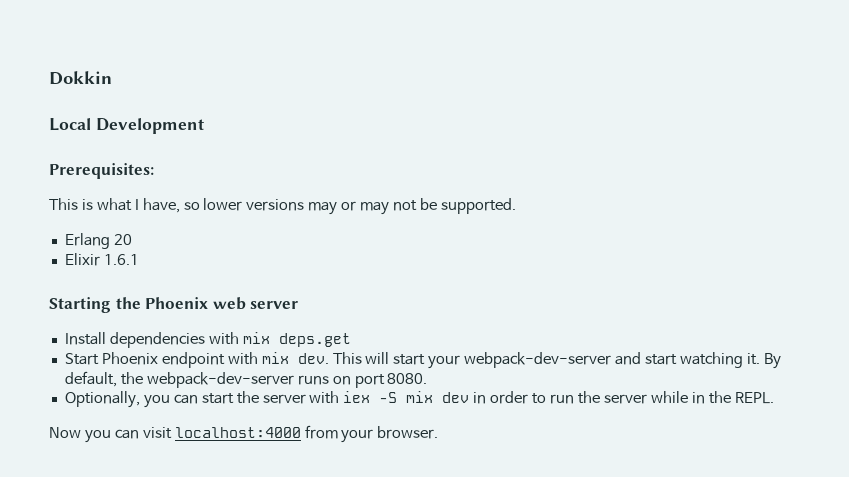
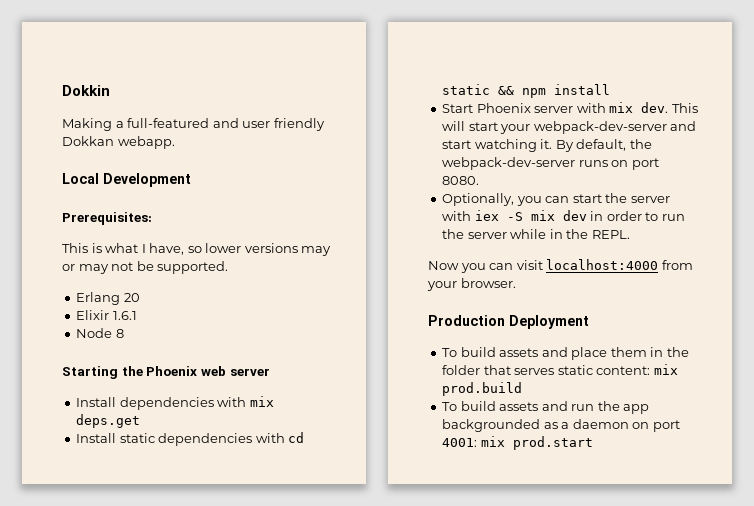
+ Making a full-featured and user friendly Dokkan webapp.
+ Node 8
+ Install static dependencies with cd static && npm install
- Start Phoenix endpoint with mix dev.
+ Start Phoenix server with mix dev.
+ Production Deployment
+ To build assets and place them in the folder that serves static content: mix prod.build
+ To build assets and run the app backgrounded as a daemon on port 4001: mix prod.start

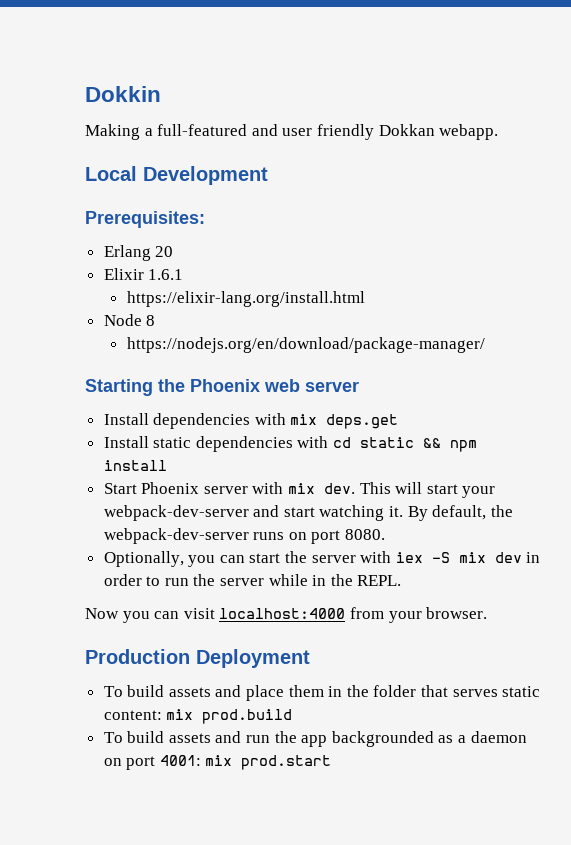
- This is what I have, so lower versions may or may not be supported.
+ https://elixir-lang.org/install.html
+ https://nodejs.org/en/download/package-manager/

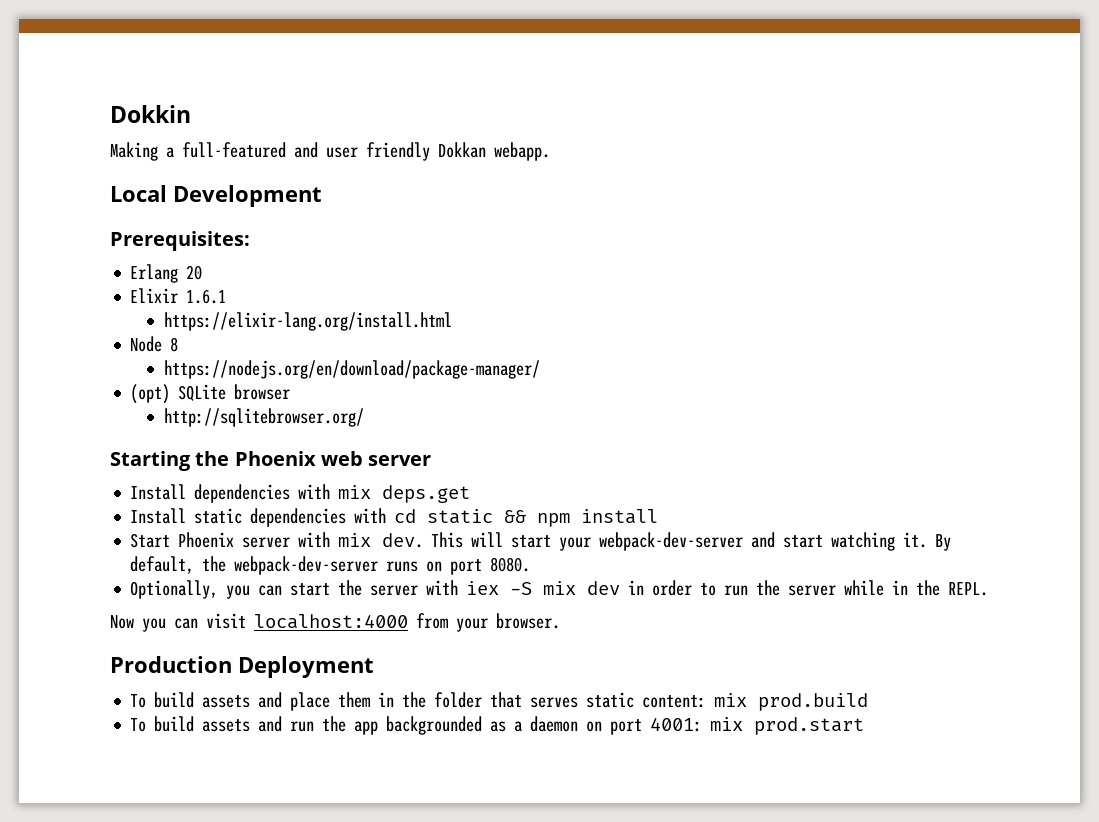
+ (opt) SQLite browser
+ http://sqlitebrowser.org/

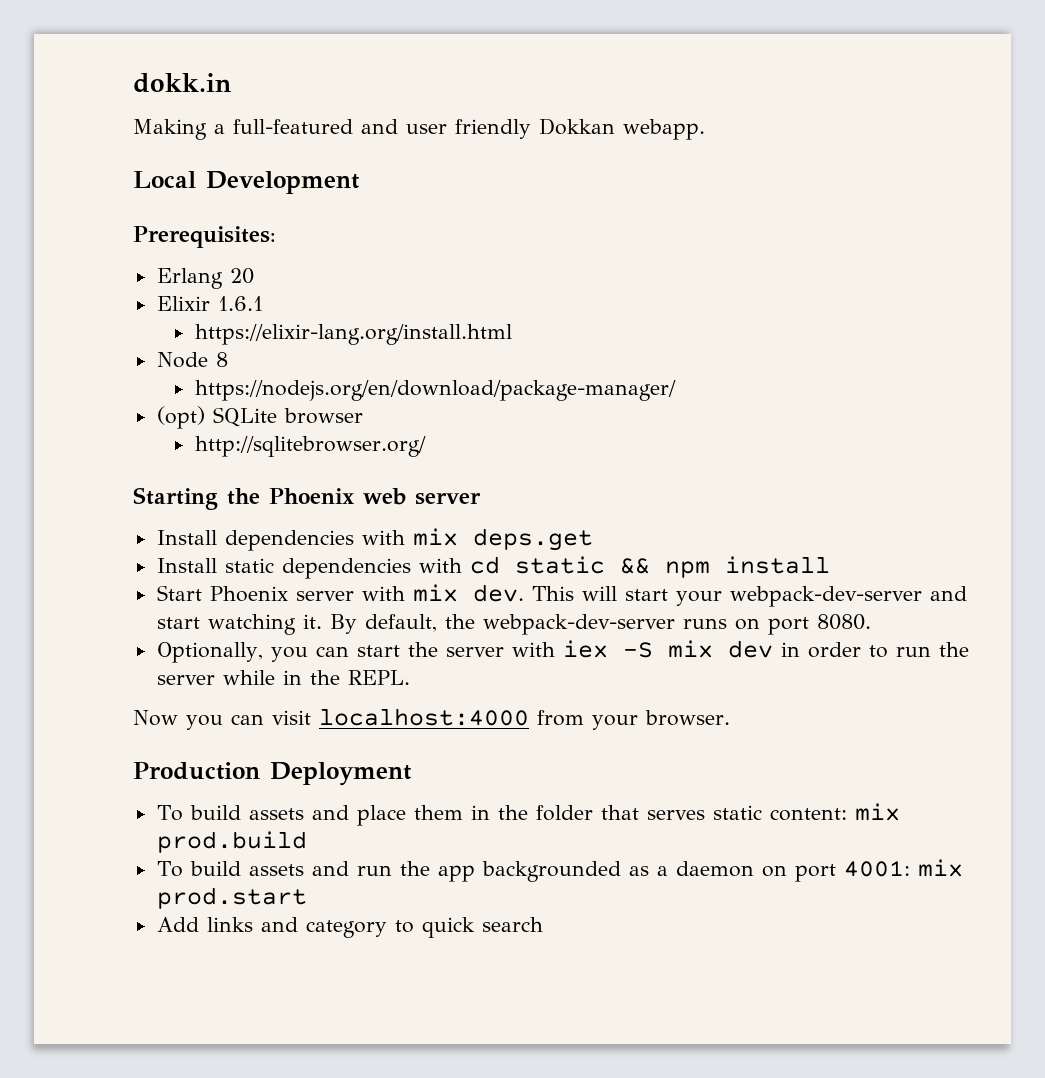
- Dokkin
+ dokk.in
+ Add links and category to quick search

